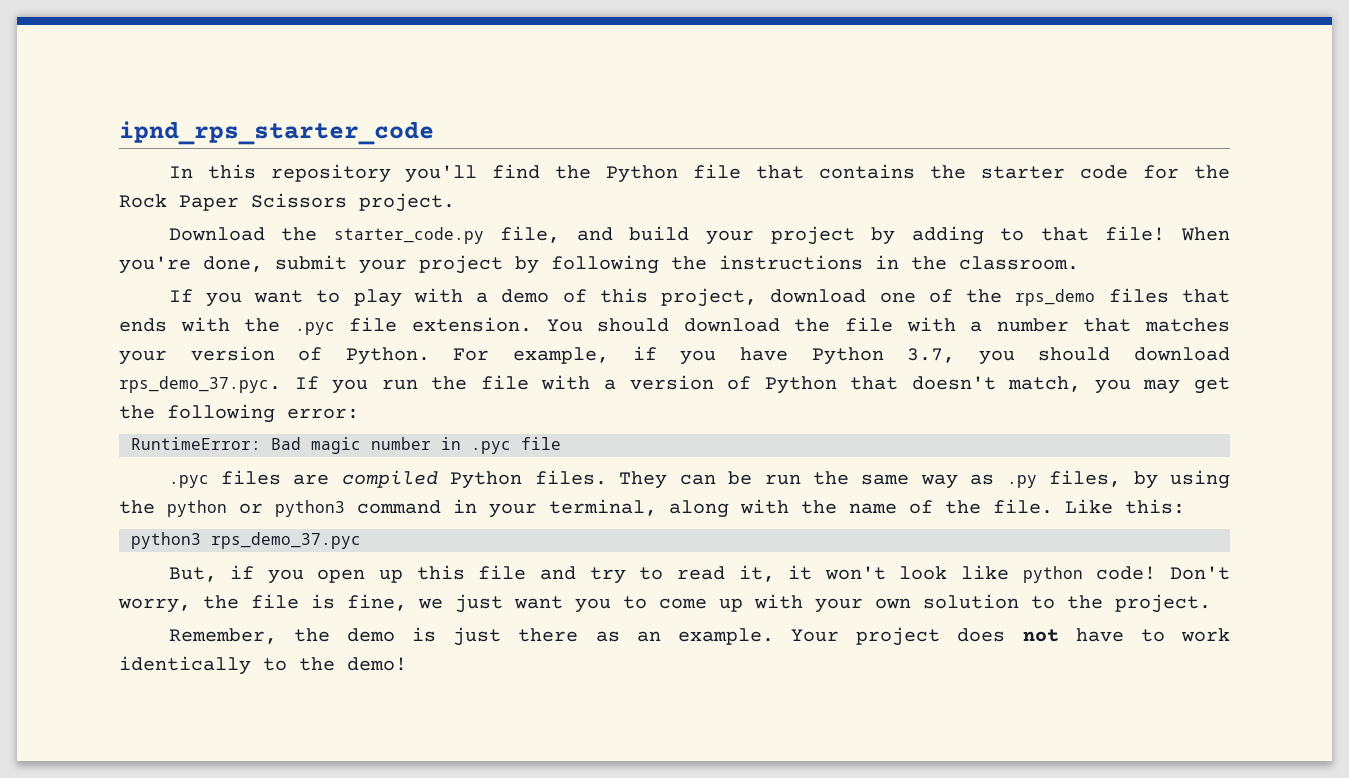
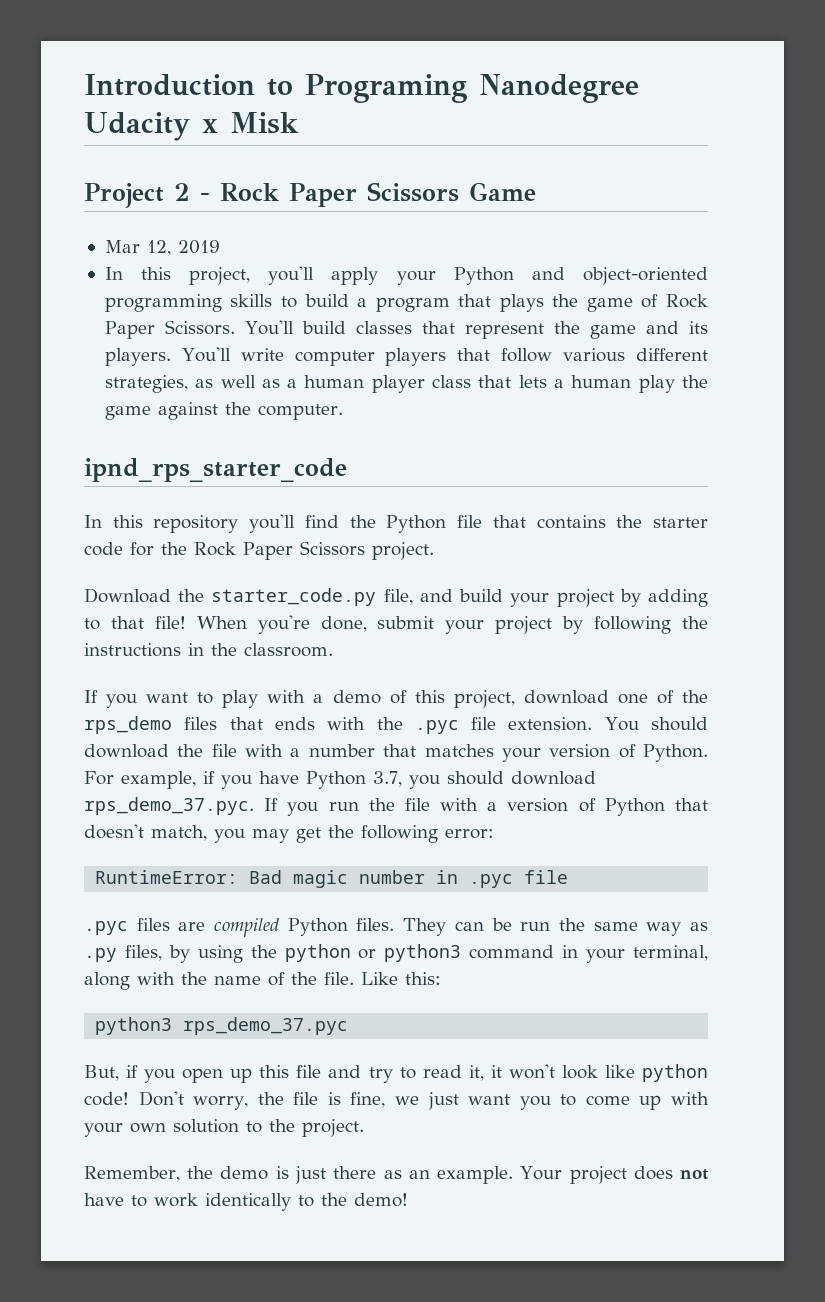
+ Introduction to Programing Nanodegree Udacity x Misk
+ Project 2 - Rock Paper Scissors Game
+ Mar 12, 2019
+ In this project, you'll apply your Python and object-oriented programming skills to build a program that plays the game of Rock Paper Scissors. You'll build classes that represent the game and its players. You'll write computer players that follow various different strategies, as well as a human player class that lets a human play the game against the computer.

